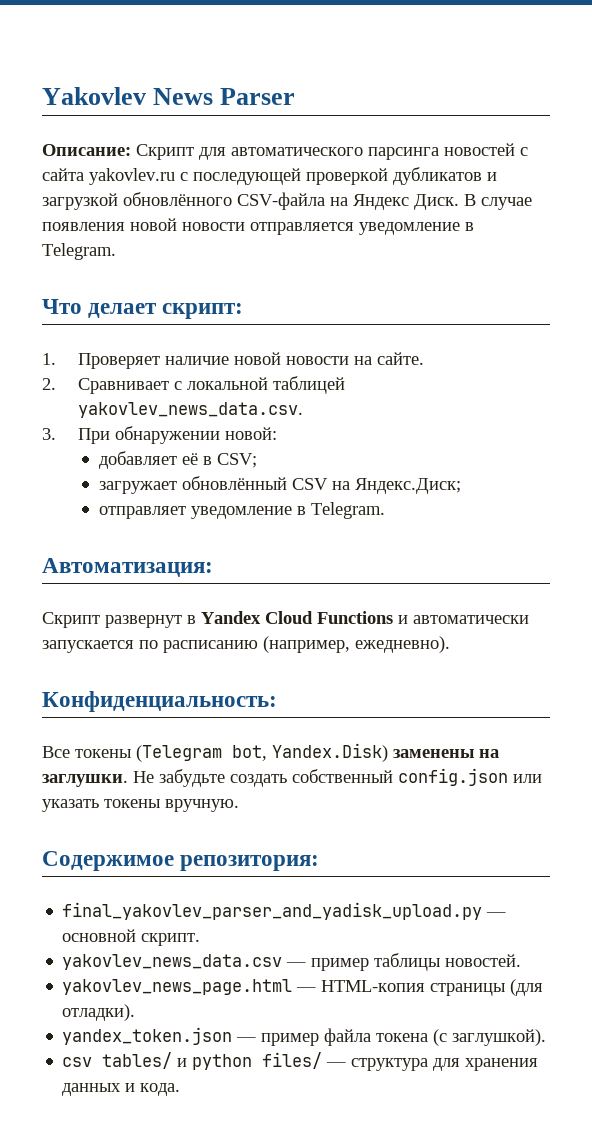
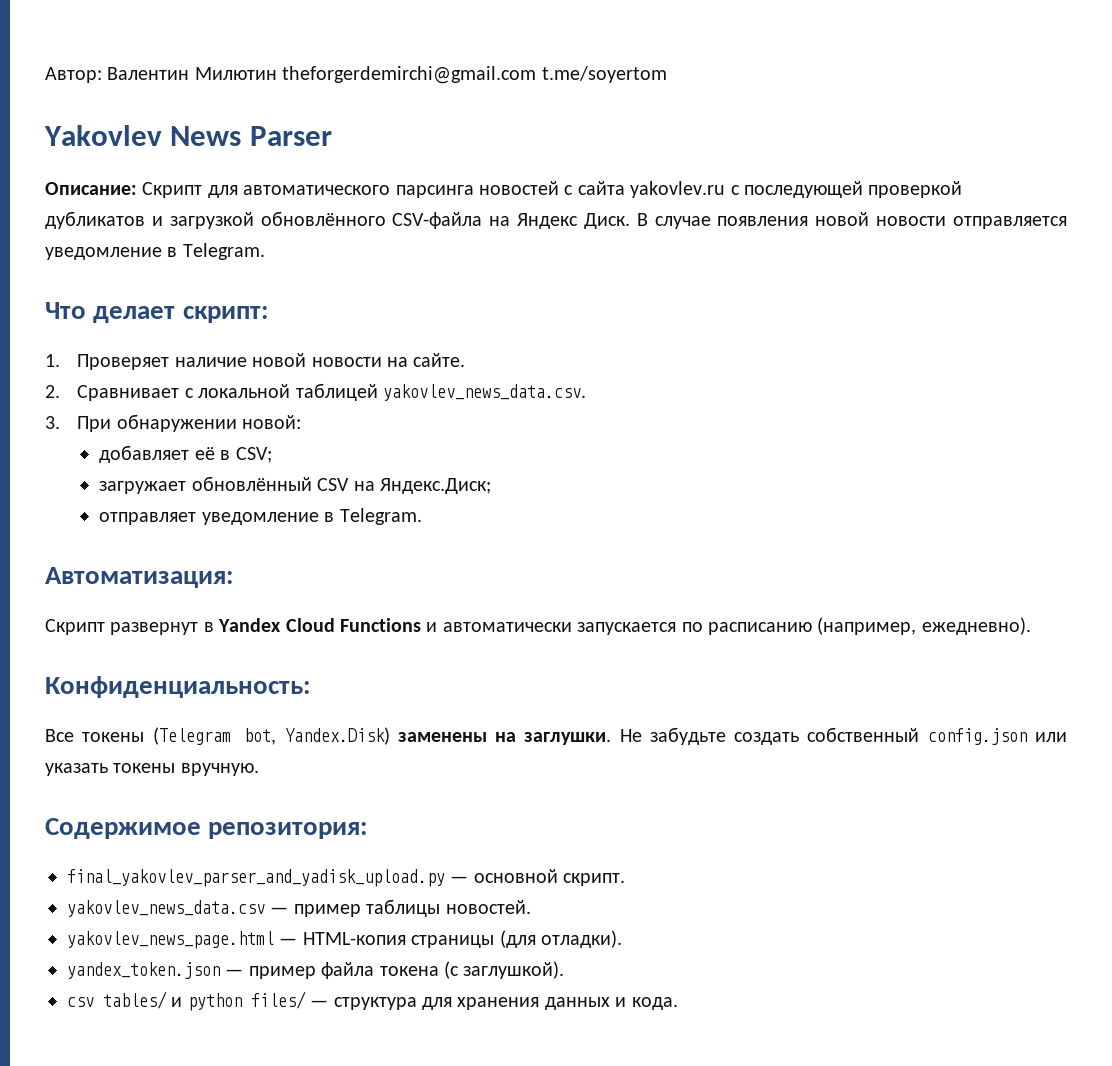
+ Автор: Валентин Милютин theforgerdemirchi@gmail.com t.me/soyertom

